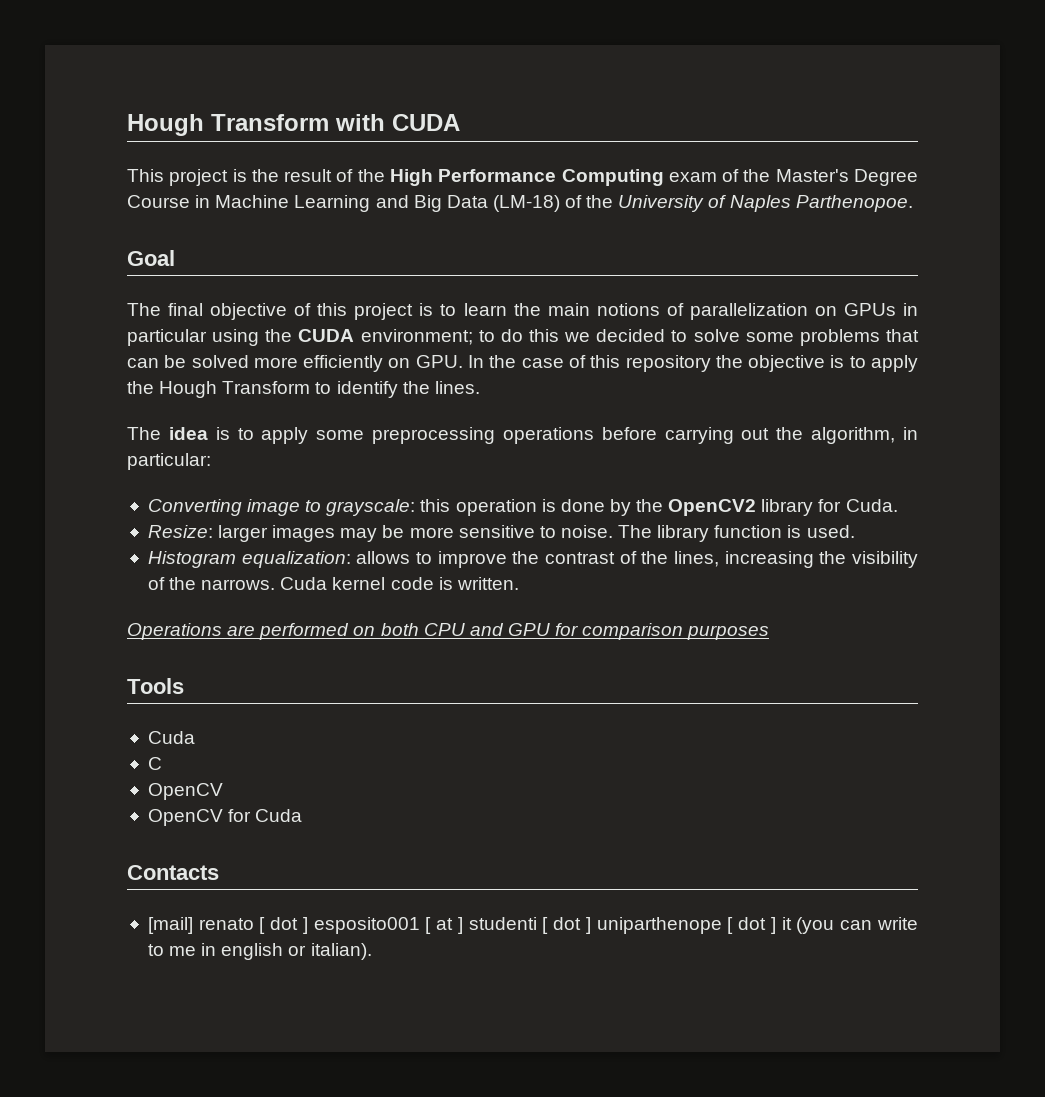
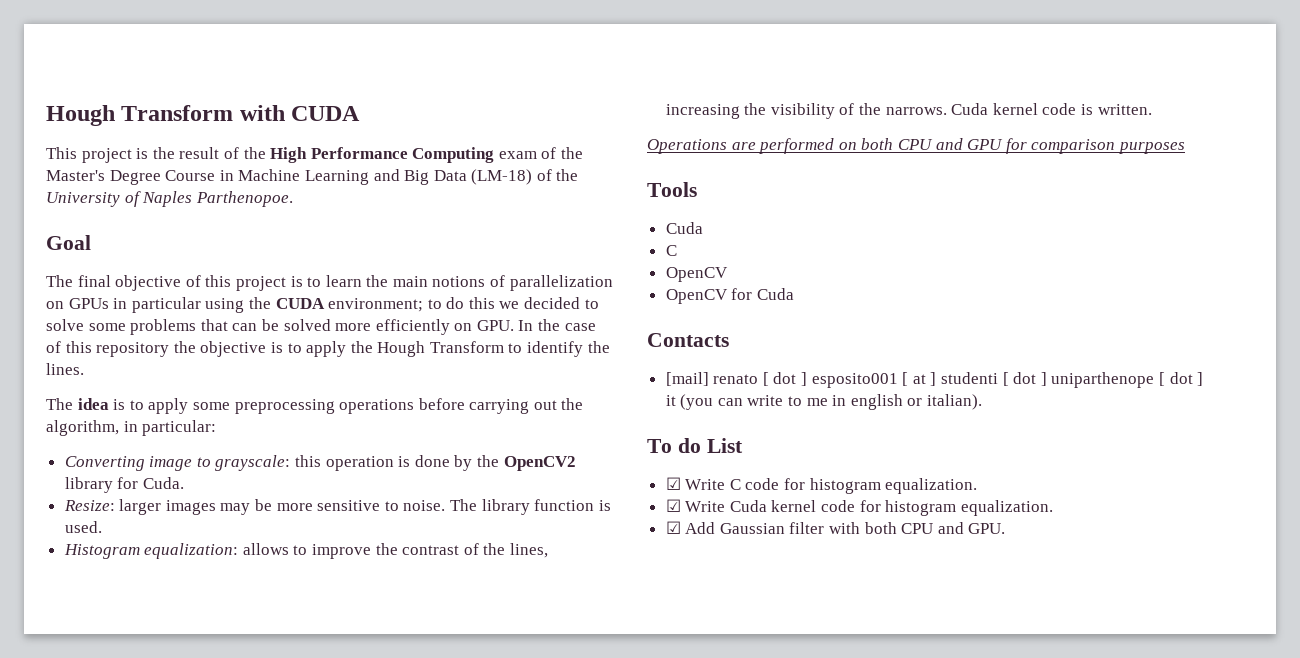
+ To do List
+ ☑ Write C code for histogram equalization.
+ ☑ Write Cuda kernel code for histogram equalization.
+ ☑ Add Gaussian filter with both CPU and GPU.

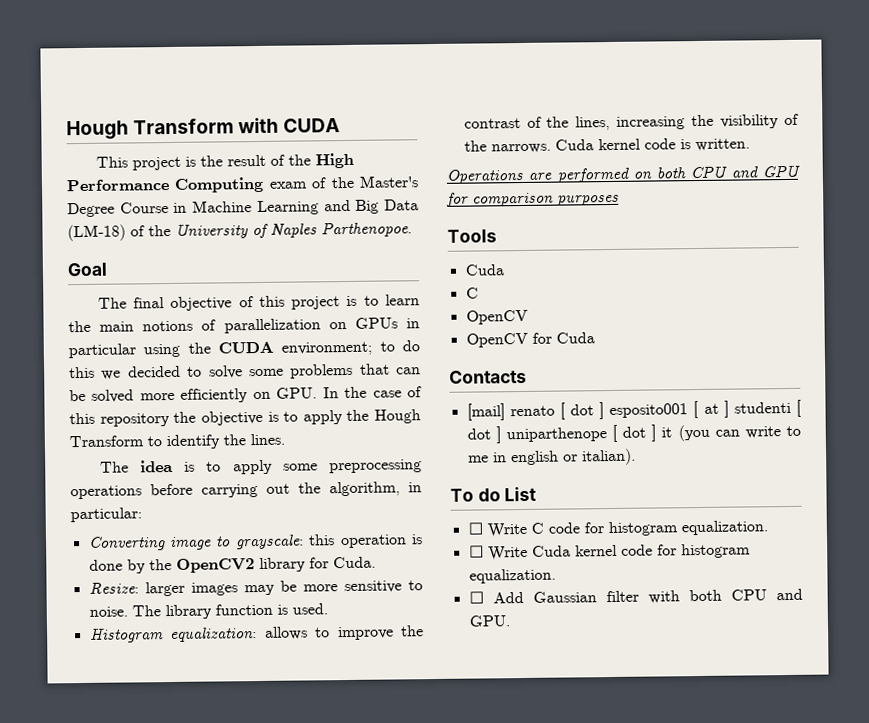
- ☑ Write C code for histogram equalization.
+ ☐ Write C code for histogram equalization.
- ☑ Write Cuda kernel code for histogram equalization.
+ ☐ Write Cuda kernel code for histogram equalization.
- ☑ Add Gaussian filter with both CPU and GPU.
+ ☐ Add Gaussian filter with both CPU and GPU.

